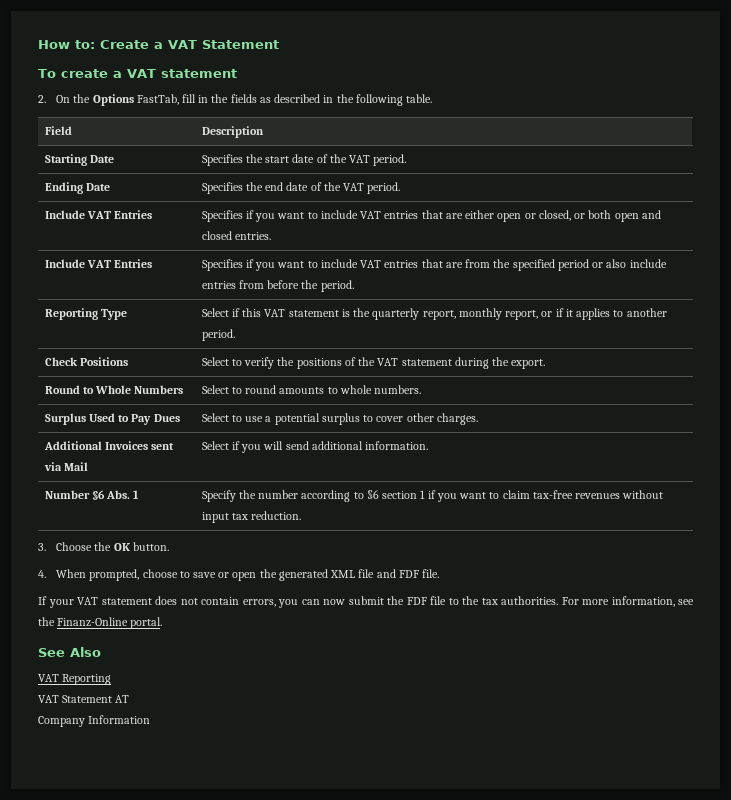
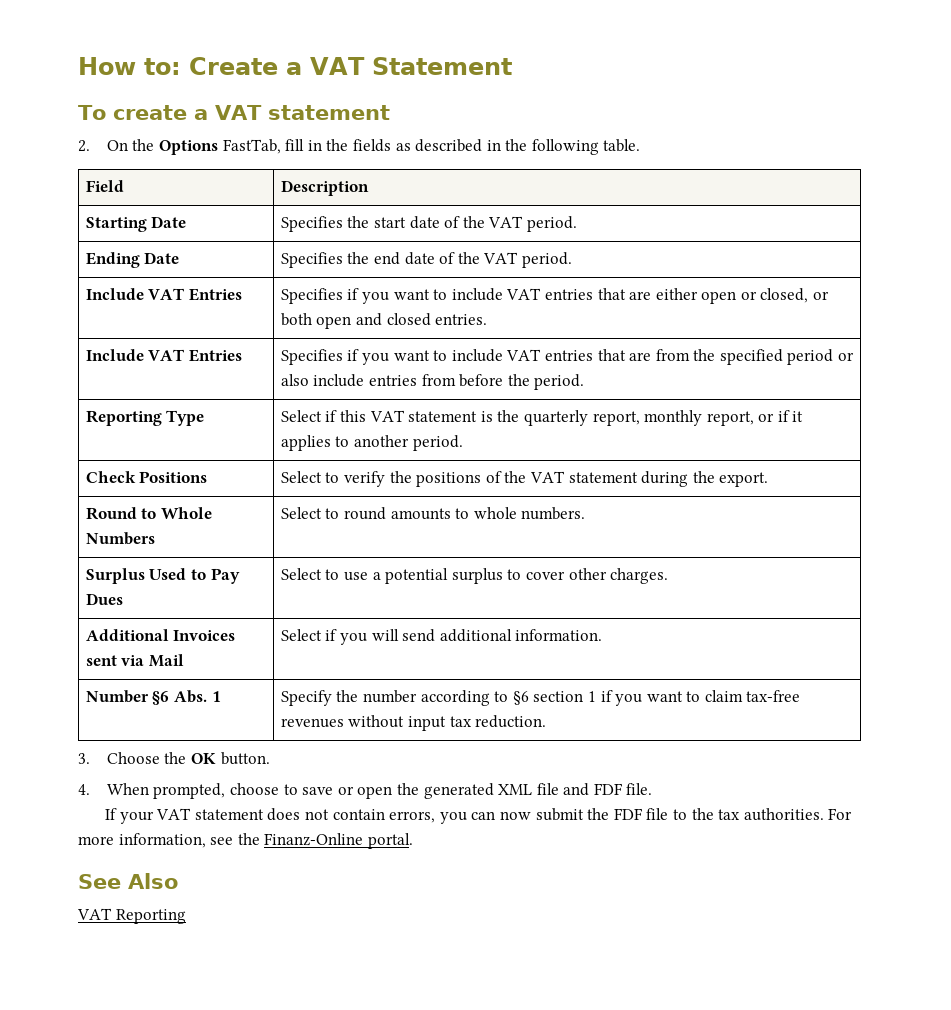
- VAT Statement AT
- Company Information

